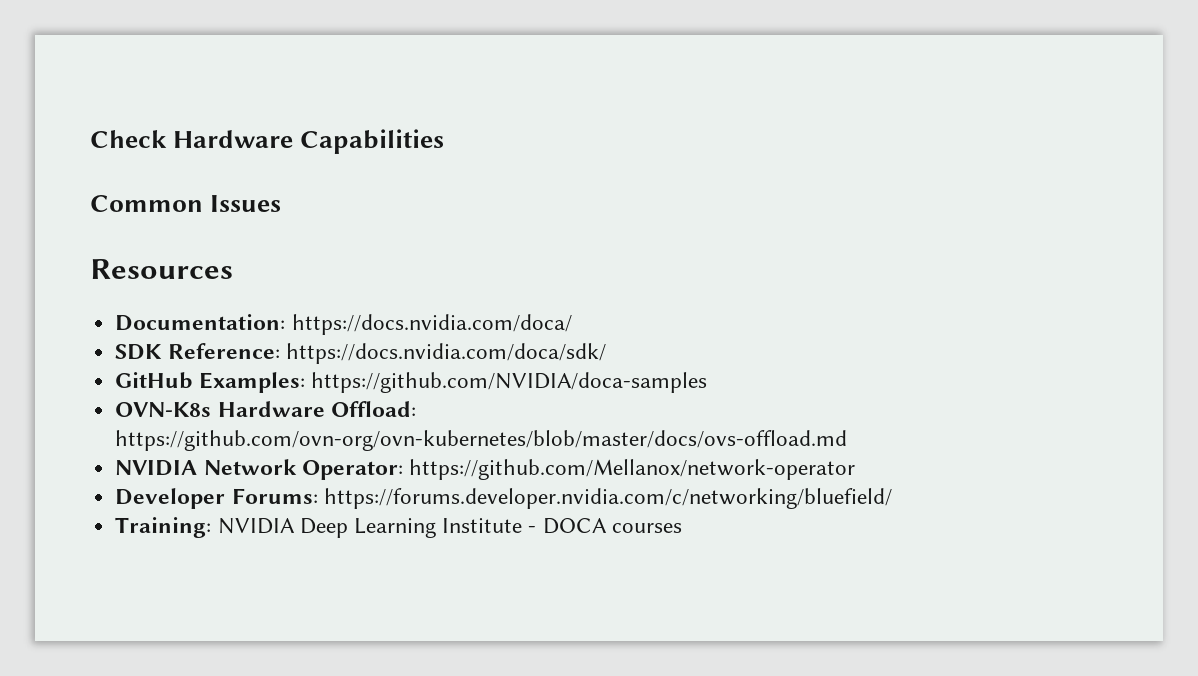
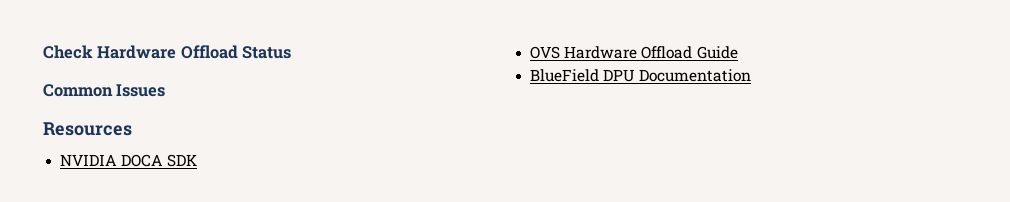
- Check Hardware Capabilities
+ Check Hardware Offload Status
- Documentation: https://docs.nvidia.com/doca/
- SDK Reference: https://docs.nvidia.com/doca/sdk/
- GitHub Examples: https://github.com/NVIDIA/doca-samples
- OVN-K8s Hardware Offload: https://github.com/ovn-org/ovn-kubernetes/blob/master/docs/ovs-offload.md
- NVIDIA Network Operator: https://github.com/Mellanox/network-operator
- Developer Forums: https://forums.developer.nvidia.com/c/networking/bluefield/
- Training: NVIDIA Deep Learning Institute - DOCA courses
+ NVIDIA DOCA SDK
+ OVS Hardware Offload Guide
+ BlueField DPU Documentation

